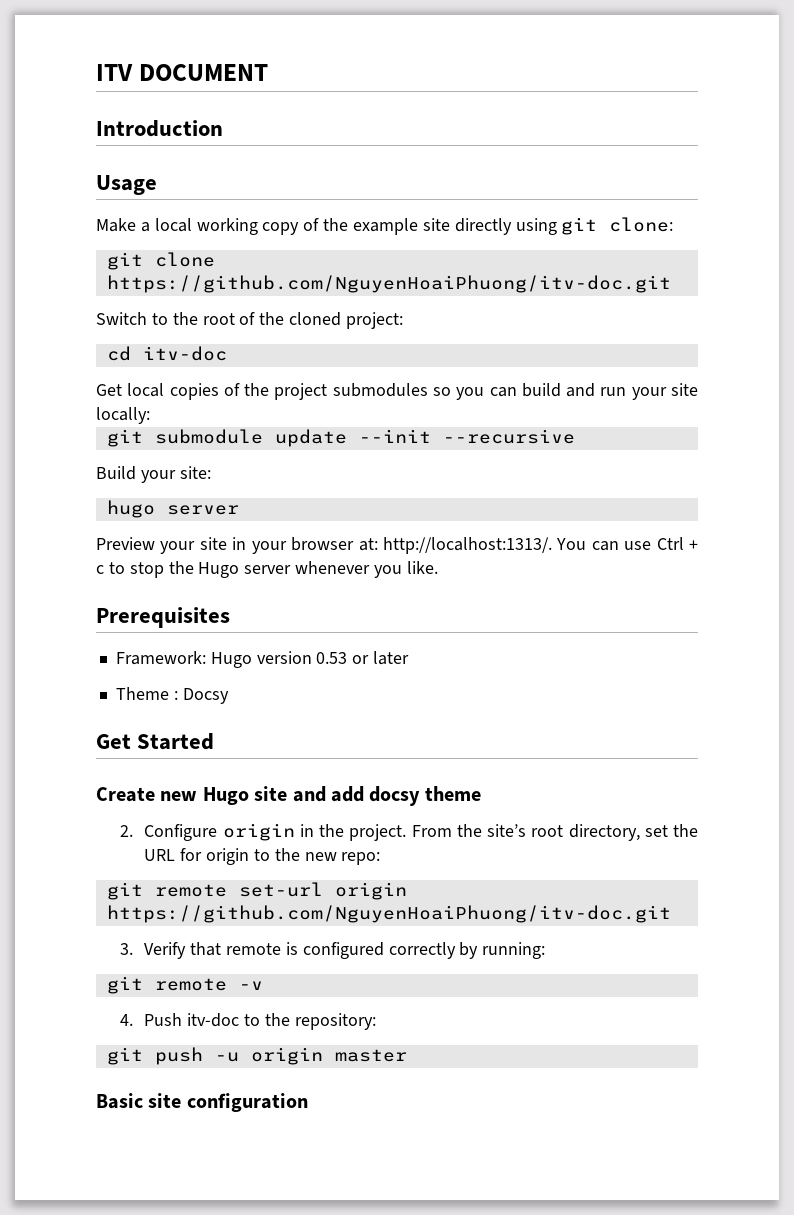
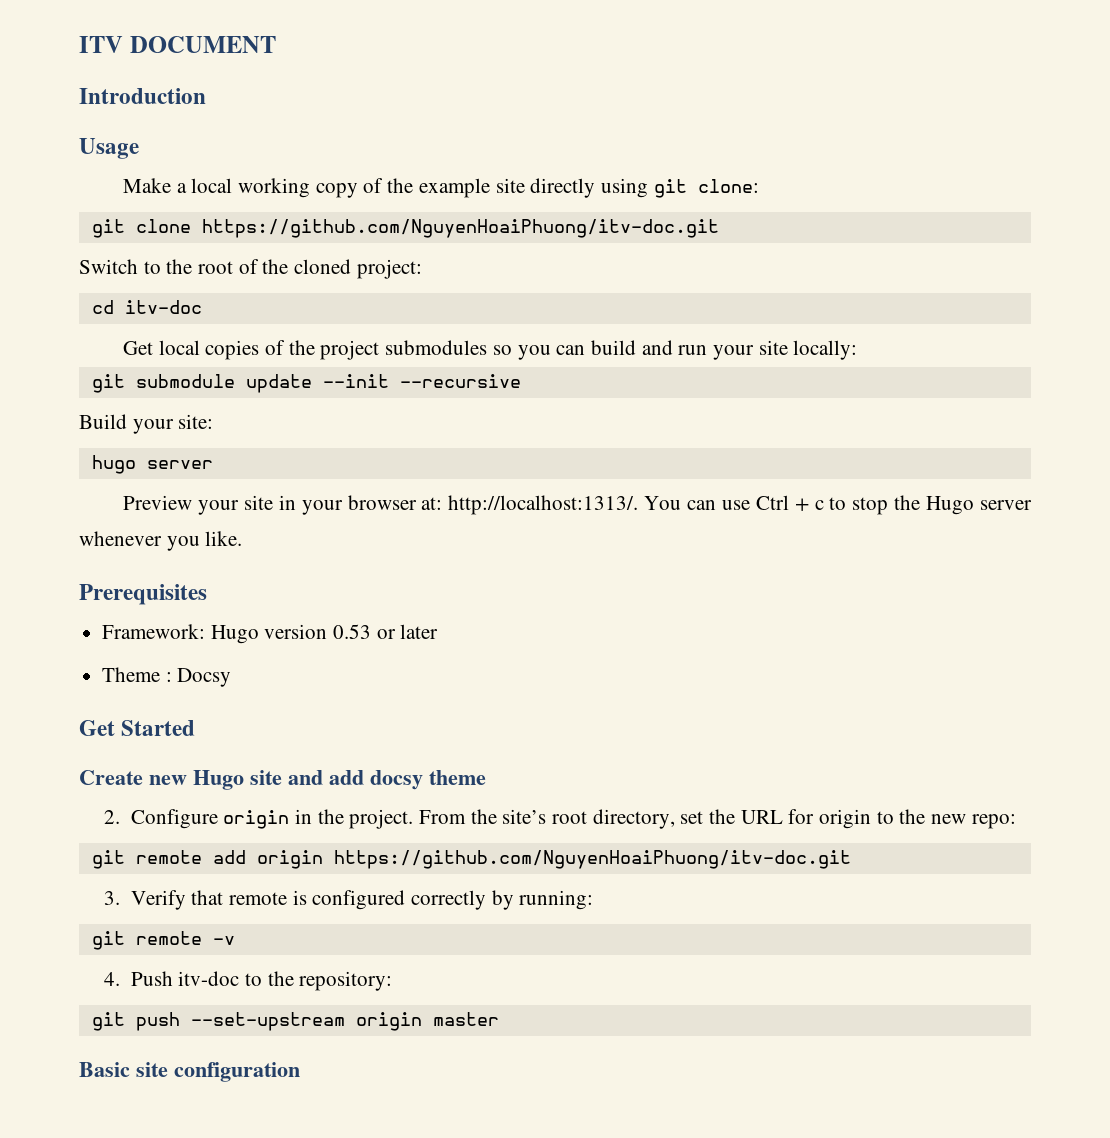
- git remote set-url origin https://github.com/NguyenHoaiPhuong/itv-doc.git
+ git remote add origin https://github.com/NguyenHoaiPhuong/itv-doc.git
- git push -u origin master
+ git push --set-upstream origin master

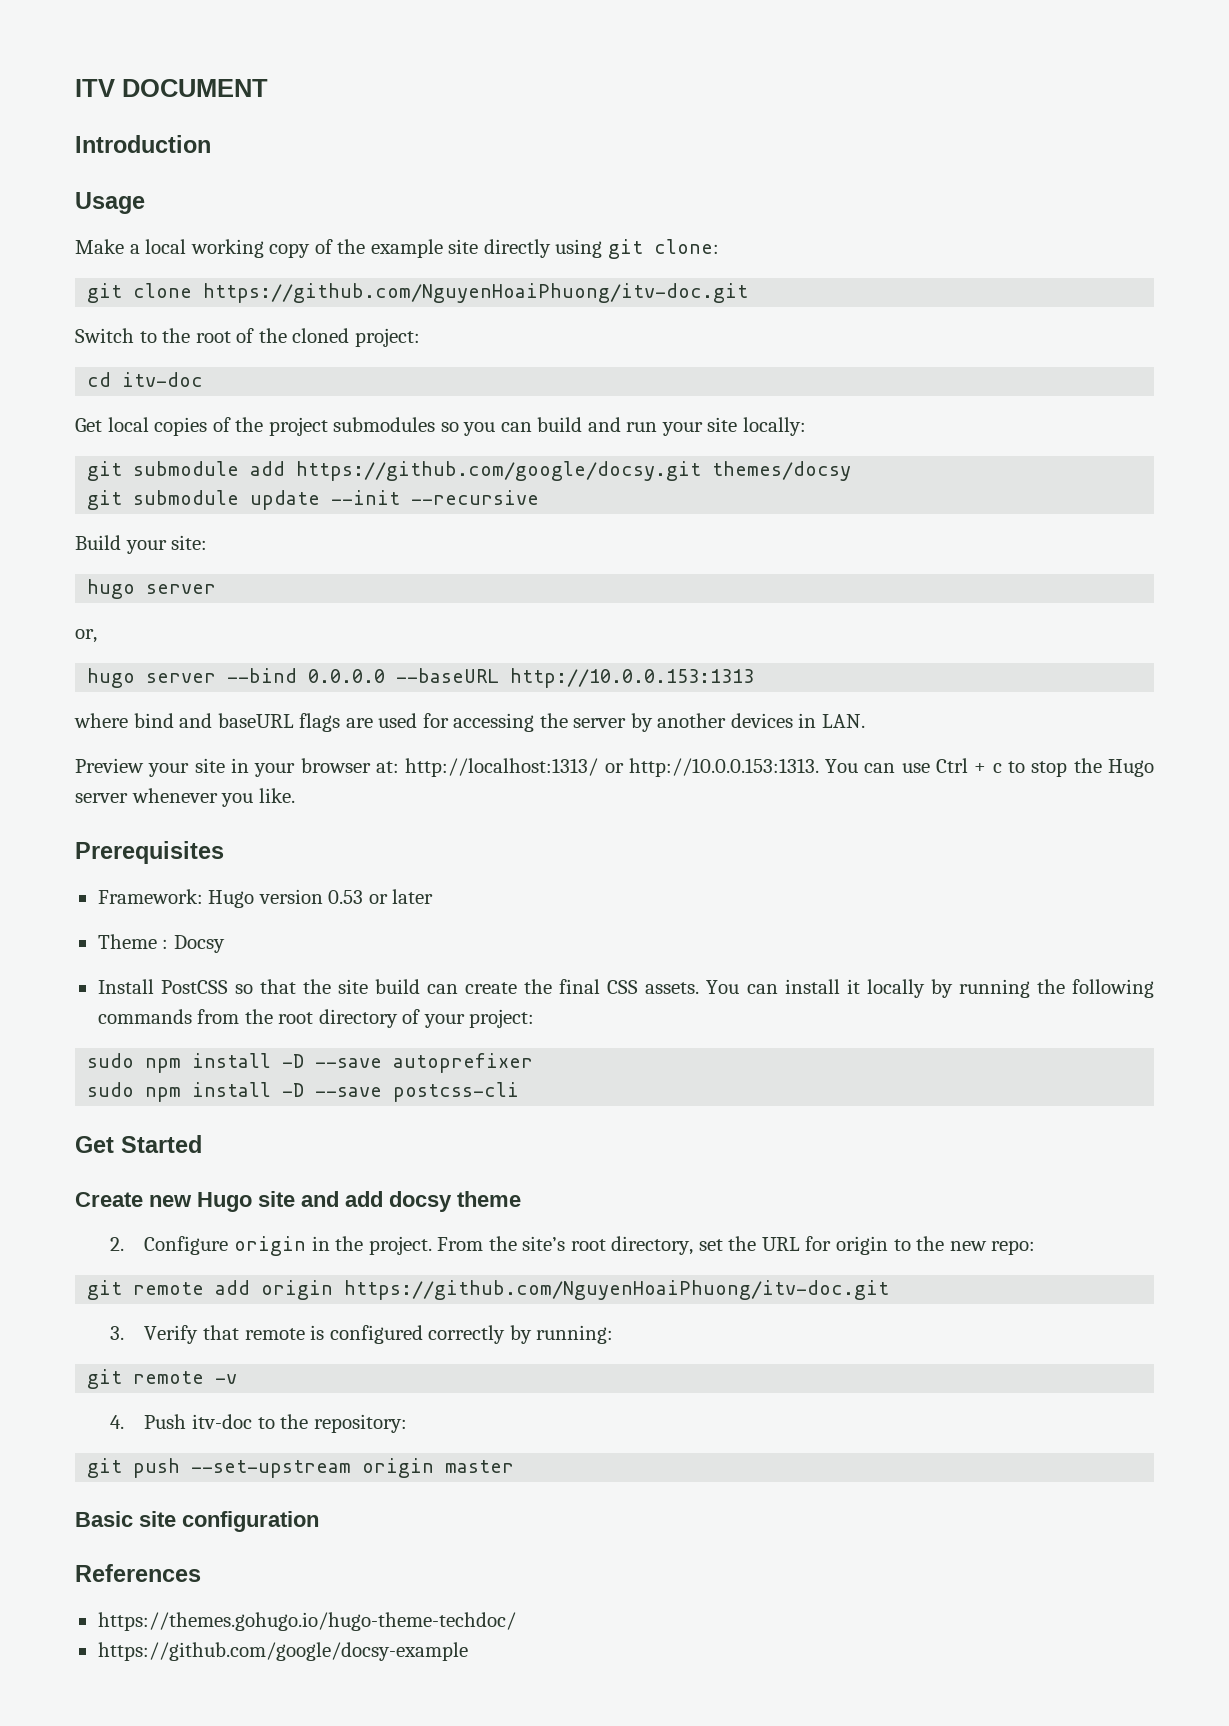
+ git submodule add https://github.com/google/docsy.git themes/docsy
+ or,
+ hugo server --bind 0.0.0.0 --baseURL http://10.0.0.153:1313
+ where bind and baseURL flags are used for accessing the server by another devices in LAN.
- Preview your site in your browser at: http://localhost:1313/. You can use Ctrl + c to stop the Hugo server whenever you like.
+ Preview your site in your browser at: http://localhost:1313/ or http://10.0.0.153:1313. You can use Ctrl + c to stop the Hugo server whenever you like.
+ Install PostCSS so that the site build can create the final CSS assets. You can install it locally by running the following commands from the root directory of your project:
+ sudo npm install -D --save autoprefixer
+ sudo npm install -D --save postcss-cli
+ References
+ https://themes.gohugo.io/hugo-theme-techdoc/
+ https://github.com/google/docsy-example

